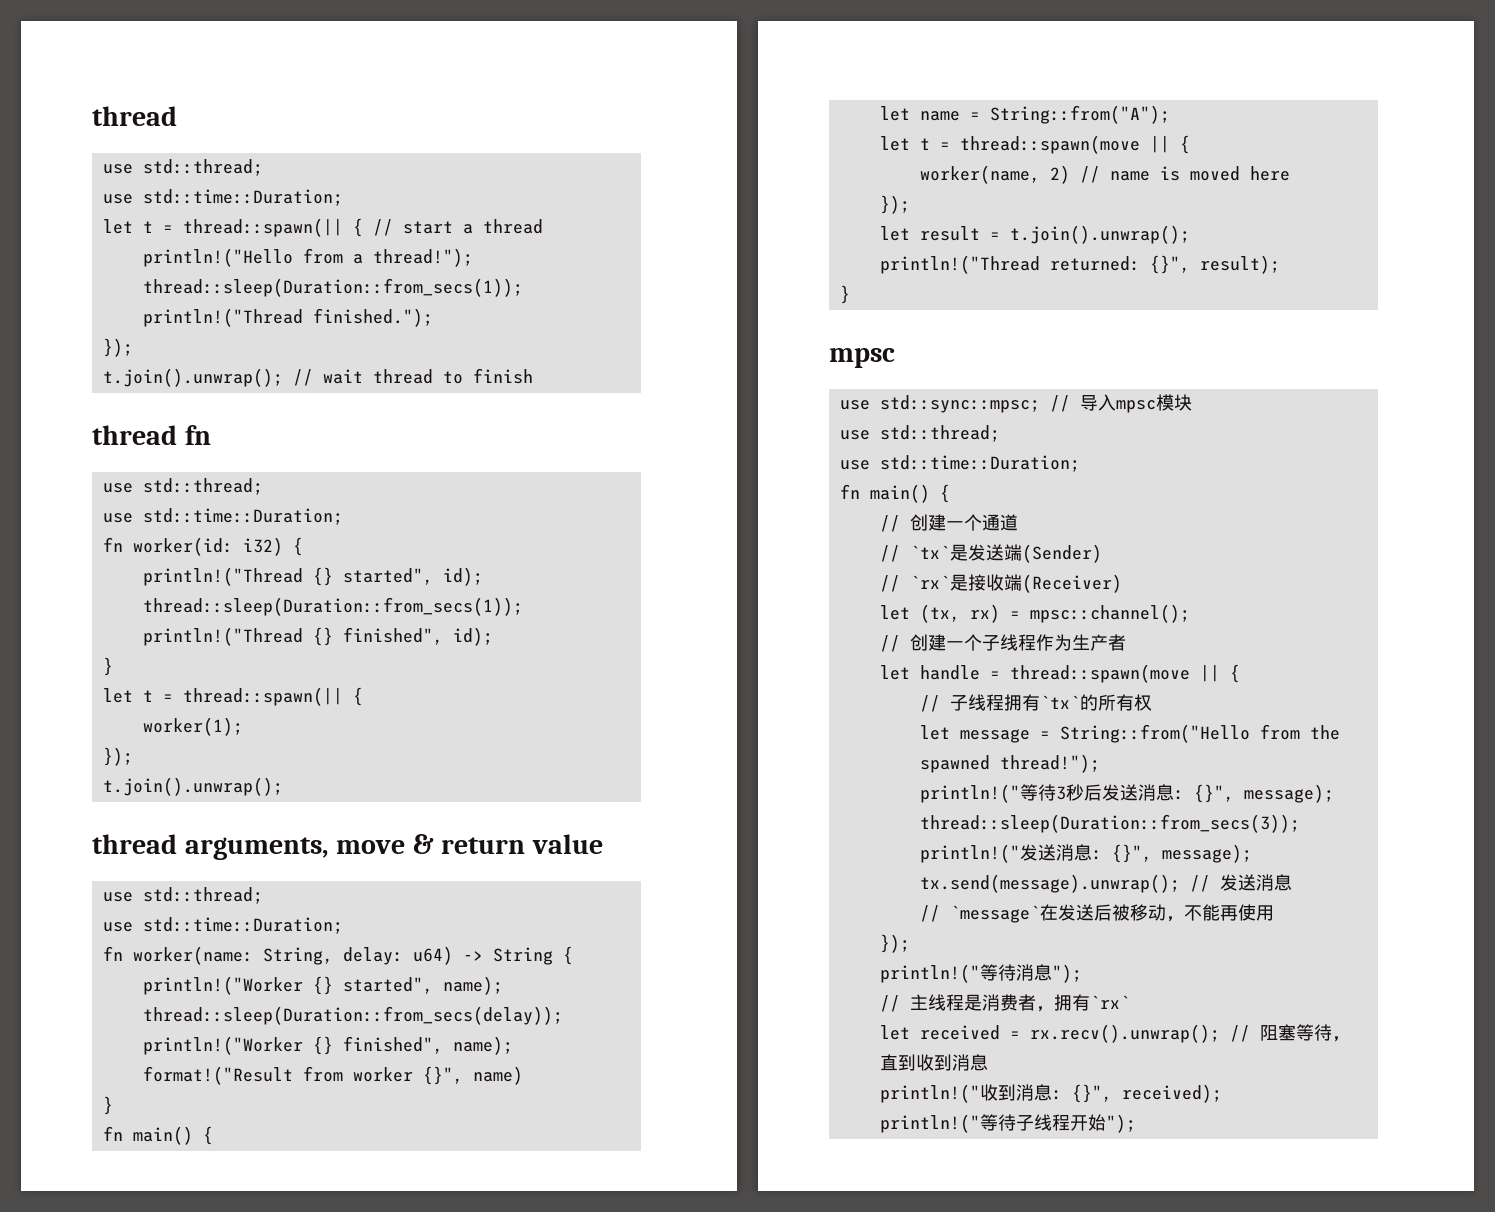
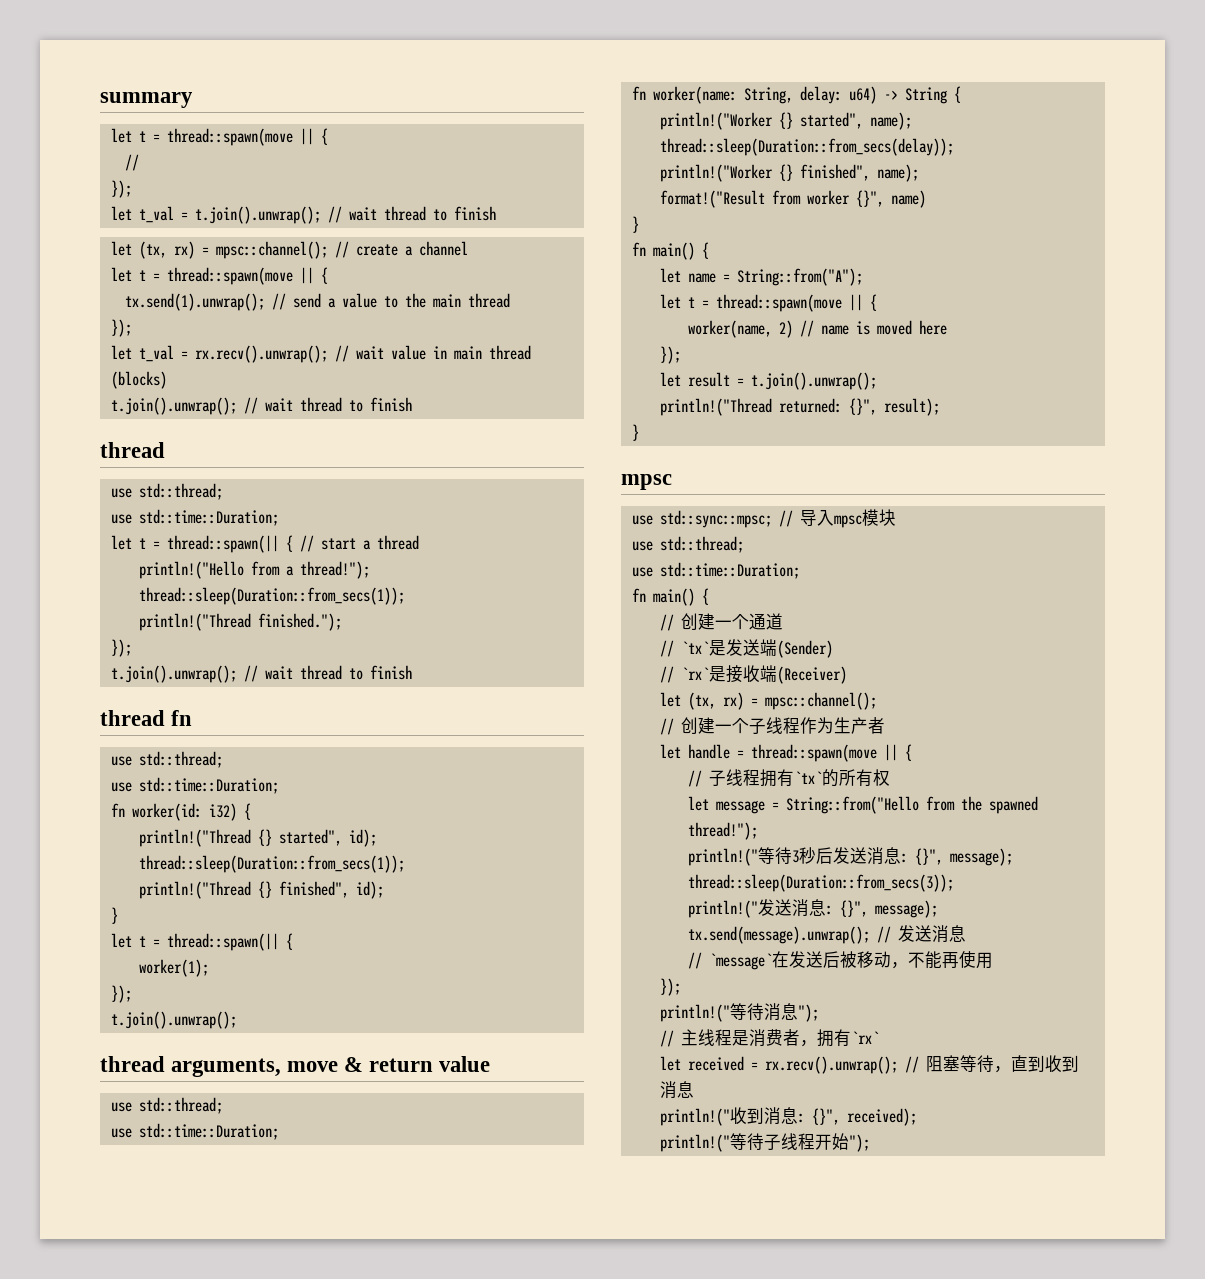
+ summary
+ let t = thread::spawn(move || {
+ //
+ });
+ let t_val = t.join().unwrap(); // wait thread to finish
+ let (tx, rx) = mpsc::channel(); // create a channel
+ let t = thread::spawn(move || {
+ tx.send(1).unwrap(); // send a value to the main thread
+ });
+ let t_val = rx.recv().unwrap(); // wait value in main thread (blocks)
+ t.join().unwrap(); // wait thread to finish

